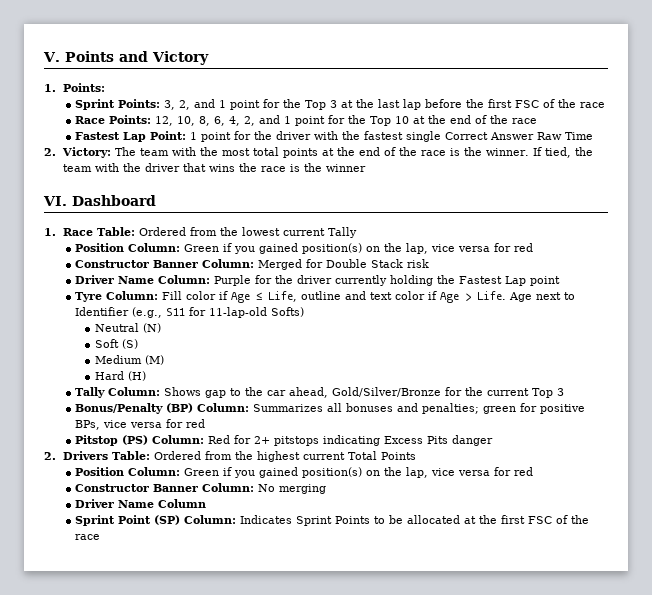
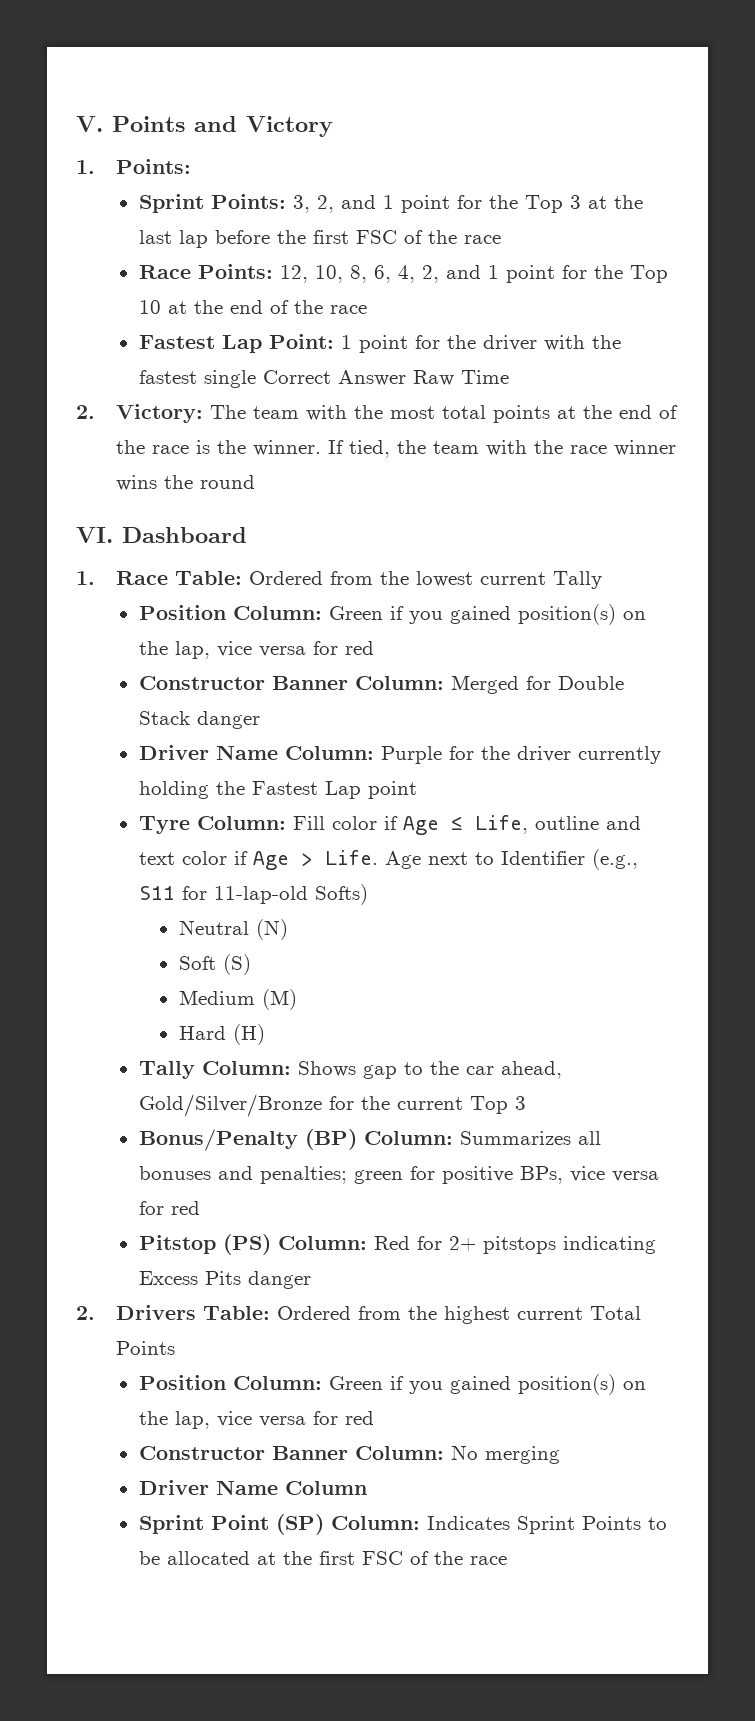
- If tied, the team with the driver that wins the race is the winner
+ If tied, the team with the race winner wins the round
- Constructor Banner Column: Merged for Double Stack risk
+ Constructor Banner Column: Merged for Double Stack danger

